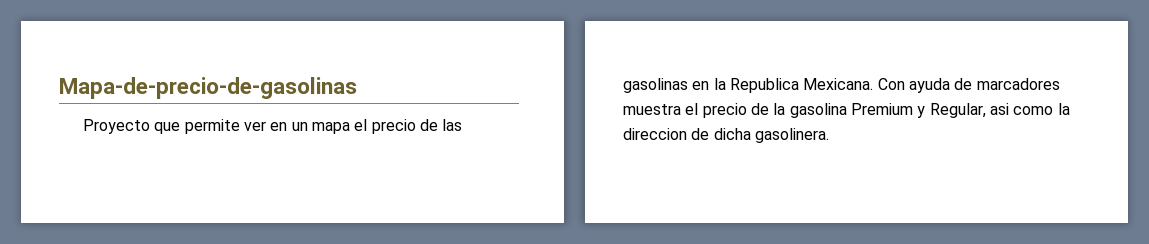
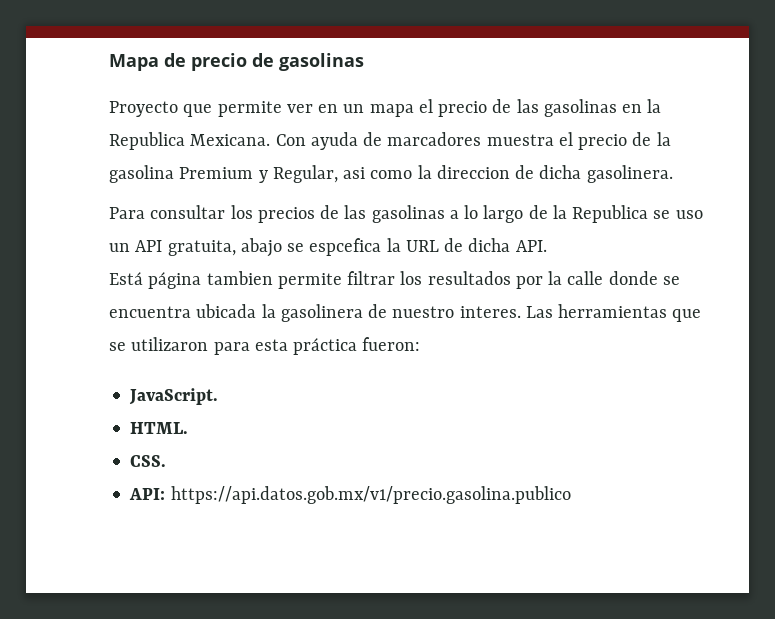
- Mapa-de-precio-de-gasolinas
+ Mapa de precio de gasolinas
+ Para consultar los precios de las gasolinas a lo largo de la Republica se uso un API gratuita, abajo se espcefica la URL de dicha API.
+ Está página tambien permite filtrar los resultados por la calle donde se encuentra ubicada la gasolinera de nuestro interes. Las herramientas que se utilizaron para esta práctica fueron:
+ JavaScript.
+ HTML.
+ CSS.
+ API: https://api.datos.gob.mx/v1/precio.gasolina.publico

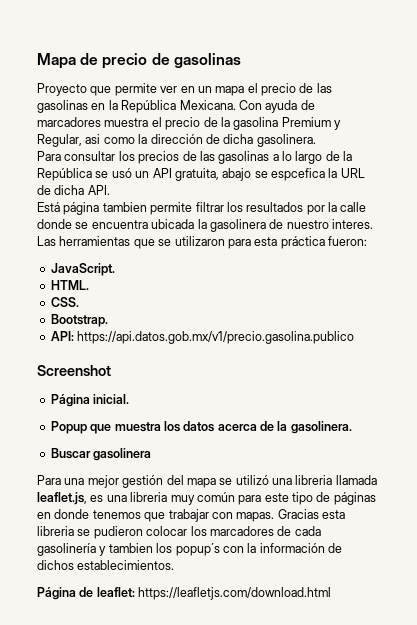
- Proyecto que permite ver en un mapa el precio de las gasolinas en la Republica Mexicana.
+ Proyecto que permite ver en un mapa el precio de las gasolinas en la República Mexicana.
- Con ayuda de marcadores muestra el precio de la gasolina Premium y Regular, asi como la direccion de dicha gasolinera.
+ Con ayuda de marcadores muestra el precio de la gasolina Premium y Regular, asi como la dirección de dicha gasolinera.
- Para consultar los precios de las gasolinas a lo largo de la Republica se uso un API gratuita, abajo se espcefica la URL de dicha API.
+ Para consultar los precios de las gasolinas a lo largo de la República se usó un API gratuita, abajo se espcefica la URL de dicha API.
+ Bootstrap.
+ Screenshot
+ Página inicial.
+ Popup que muestra los datos acerca de la gasolinera.
+ Buscar gasolinera
+ Para una mejor gestión del mapa se utilizó una libreria llamada leaflet.js, es una libreria muy común para este tipo de páginas en donde tenemos que trabajar con mapas. Gracias esta libreria se pudieron colocar los marcadores de cada gasolinería y tambien los popup´s con la información de dichos establecimientos.
+ Página de leaflet: https://leafletjs.com/download.html

